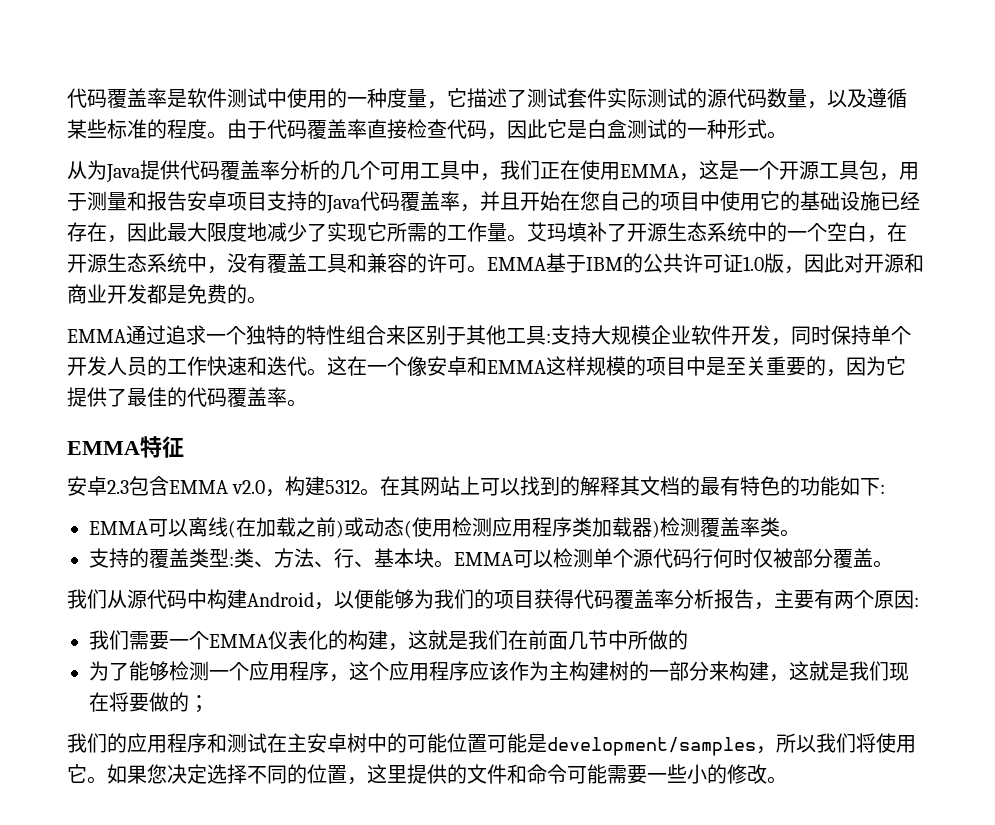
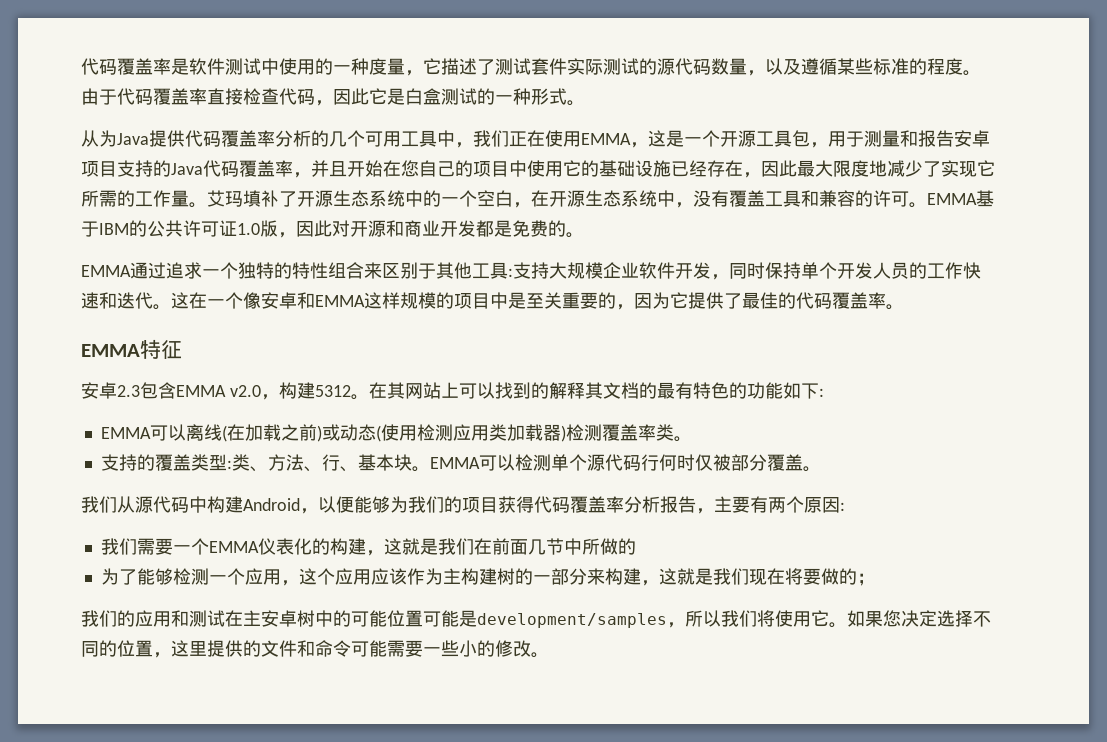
- EMMA可以离线(在加载之前)或动态(使用检测应用程序类加载器)检测覆盖率类。
+ EMMA可以离线(在加载之前)或动态(使用检测应用类加载器)检测覆盖率类。
- 为了能够检测一个应用程序，这个应用程序应该作为主构建树的一部分来构建，这就是我们现在将要做的；
+ 为了能够检测一个应用，这个应用应该作为主构建树的一部分来构建，这就是我们现在将要做的；
- 我们的应用程序和测试在主安卓树中的可能位置可能是development/samples，所以我们将使用它。
+ 我们的应用和测试在主安卓树中的可能位置可能是development/samples，所以我们将使用它。

